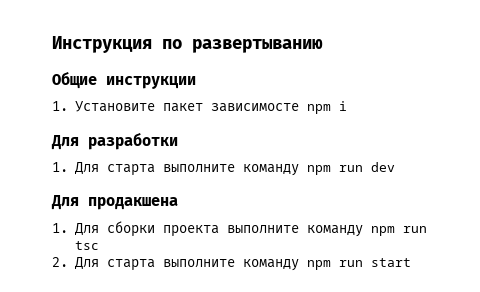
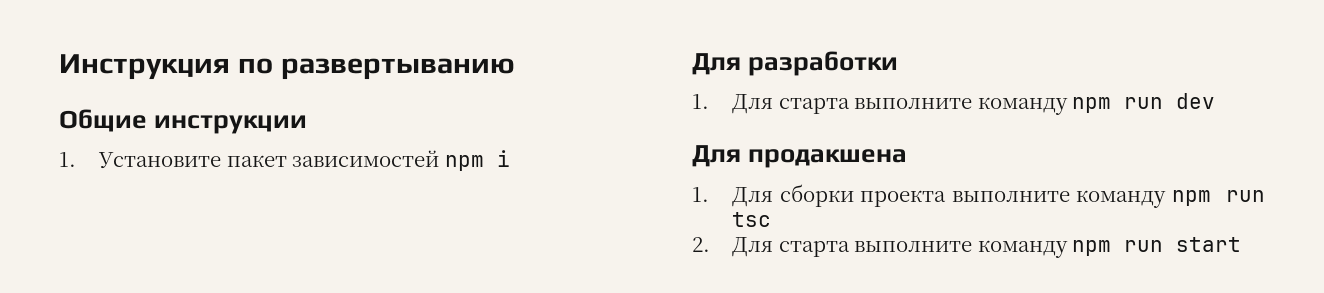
- 1. Установите пакет зависимосте npm i
+ 1. Установите пакет зависимостей npm i

